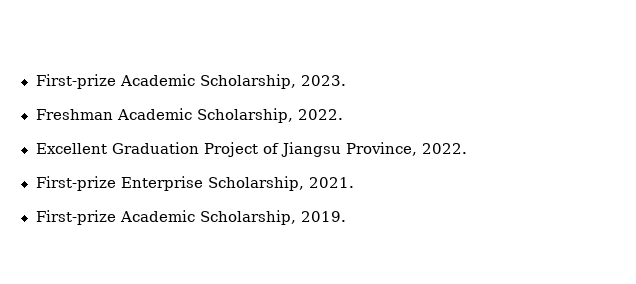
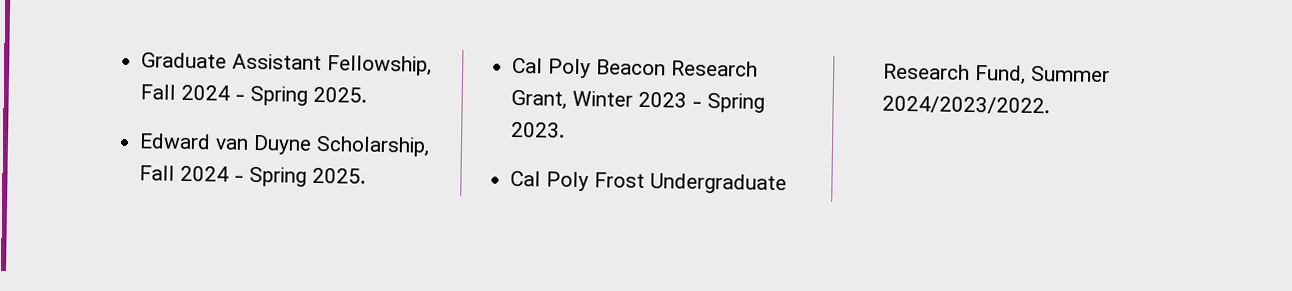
- First-prize Academic Scholarship, 2023.
- Freshman Academic Scholarship, 2022.
- Excellent Graduation Project of Jiangsu Province, 2022.
- First-prize Enterprise Scholarship, 2021.
- First-prize Academic Scholarship, 2019.
+ Graduate Assistant Fellowship, Fall 2024 - Spring 2025.
+ Edward van Duyne Scholarship, Fall 2024 - Spring 2025.
+ Cal Poly Beacon Research Grant, Winter 2023 - Spring 2023.
+ Cal Poly Frost Undergraduate Research Fund, Summer 2024/2023/2022.

